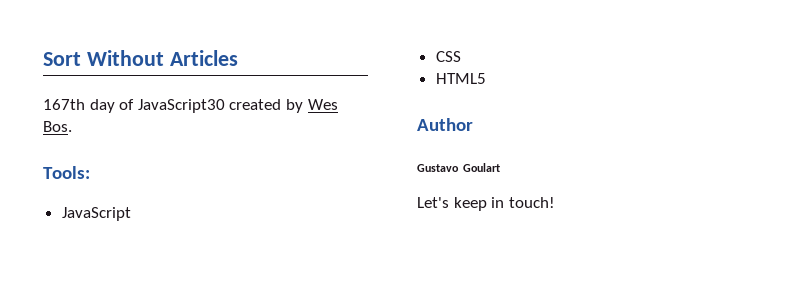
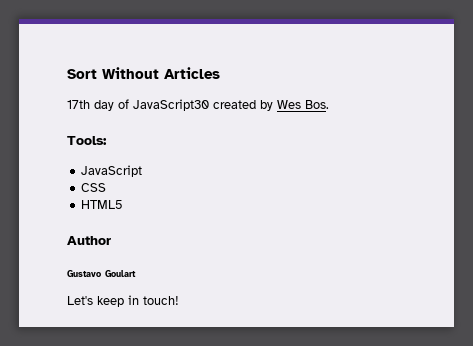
- 167th day of JavaScript30 created by Wes Bos.
+ 17th day of JavaScript30 created by Wes Bos.

